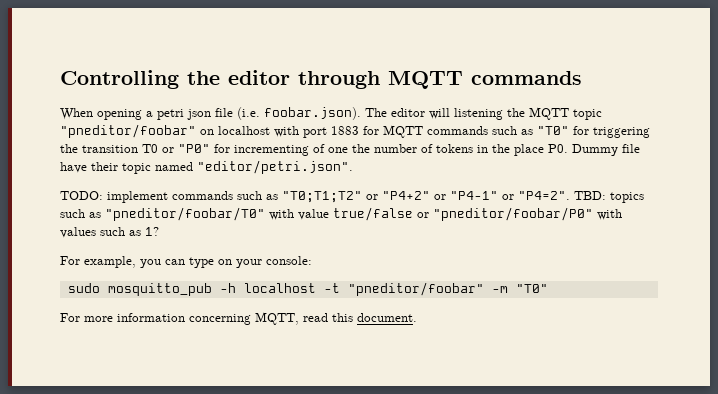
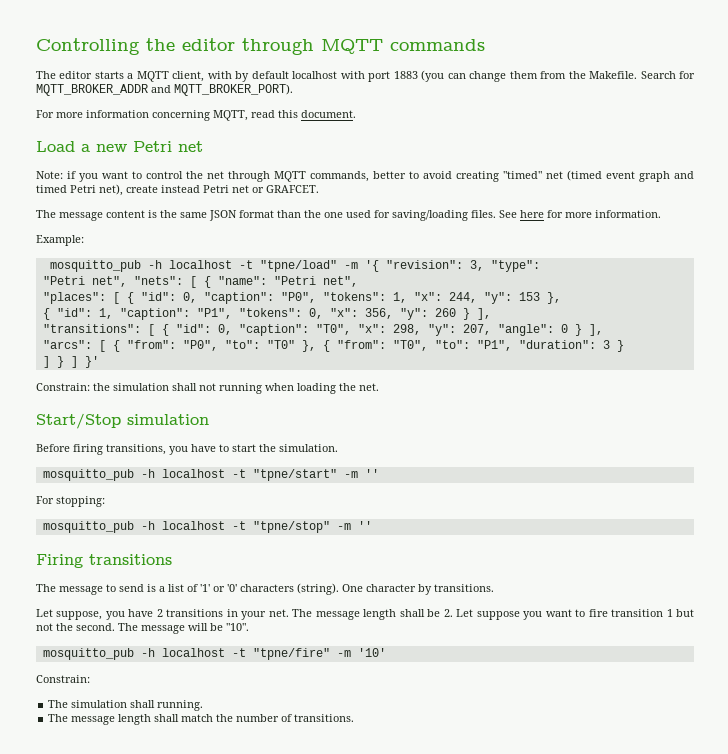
- When opening a petri json file (i.e. foobar.json). The editor will listening the MQTT topic "pneditor/foobar" on localhost with port 1883 for MQTT commands such as "T0" for triggering the transition T0 or "P0" for incrementing of one the number of tokens in the place P0. Dummy file have their topic named "editor/petri.json".
- TODO: implement commands such as "T0;T1;T2" or "P4+2" or "P4-1" or "P4=2". TBD: topics such as "pneditor/foobar/T0" with value true/false or "pneditor/foobar/P0" with values such as 1?
- For example, you can type on your console:
- sudo mosquitto_pub -h localhost -t "pneditor/foobar" -m "T0"
+ The editor starts a MQTT client, with by default localhost with port 1883 (you can change them from the Makefile. Search for MQTT_BROKER_ADDR and MQTT_BROKER_PORT).
+ Load a new Petri net
+ Note: if you want to control the net through MQTT commands, better to avoid creating "timed" net (timed event graph and timed Petri net), create instead Petri net or GRAFCET.
+ The message content is the same JSON format than the one used for saving/loading files. See here for more information.
+ Example:
+ mosquitto_pub -h localhost -t "tpne/load" -m '{ "revision": 3, "type":
+ "Petri net", "nets": [ { "name": "Petri net",
+ "places": [ { "id": 0, "caption": "P0", "tokens": 1, "x": 244, "y": 153 },
+ { "id": 1, "caption": "P1", "tokens": 0, "x": 356, "y": 260 } ],
+ "transitions": [ { "id": 0, "caption": "T0", "x": 298, "y": 207, "angle": 0 } ],
+ "arcs": [ { "from": "P0", "to": "T0" }, { "from": "T0", "to": "P1", "duration": 3 }
+ ] } ] }'
+ Constrain: the simulation shall not running when loading the net.
+ Start/Stop simulation
+ Before firing transitions, you have to start the simulation.
+ mosquitto_pub -h localhost -t "tpne/start" -m ''
+ For stopping:
+ mosquitto_pub -h localhost -t "tpne/stop" -m ''
+ Firing transitions
+ The message to send is a list of '1' or '0' characters (string). One character by transitions.
+ Let suppose, you have 2 transitions in your net. The message length shall be 2. Let suppose you want to fire transition 1 but not the second. The message will be "10".
+ mosquitto_pub -h localhost -t "tpne/fire" -m '10'
+ Constrain:
+ The simulation shall running.
+ The message length shall match the number of transitions.

